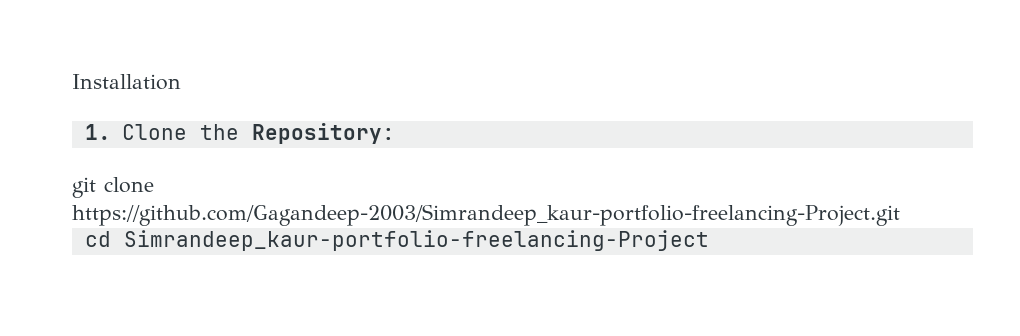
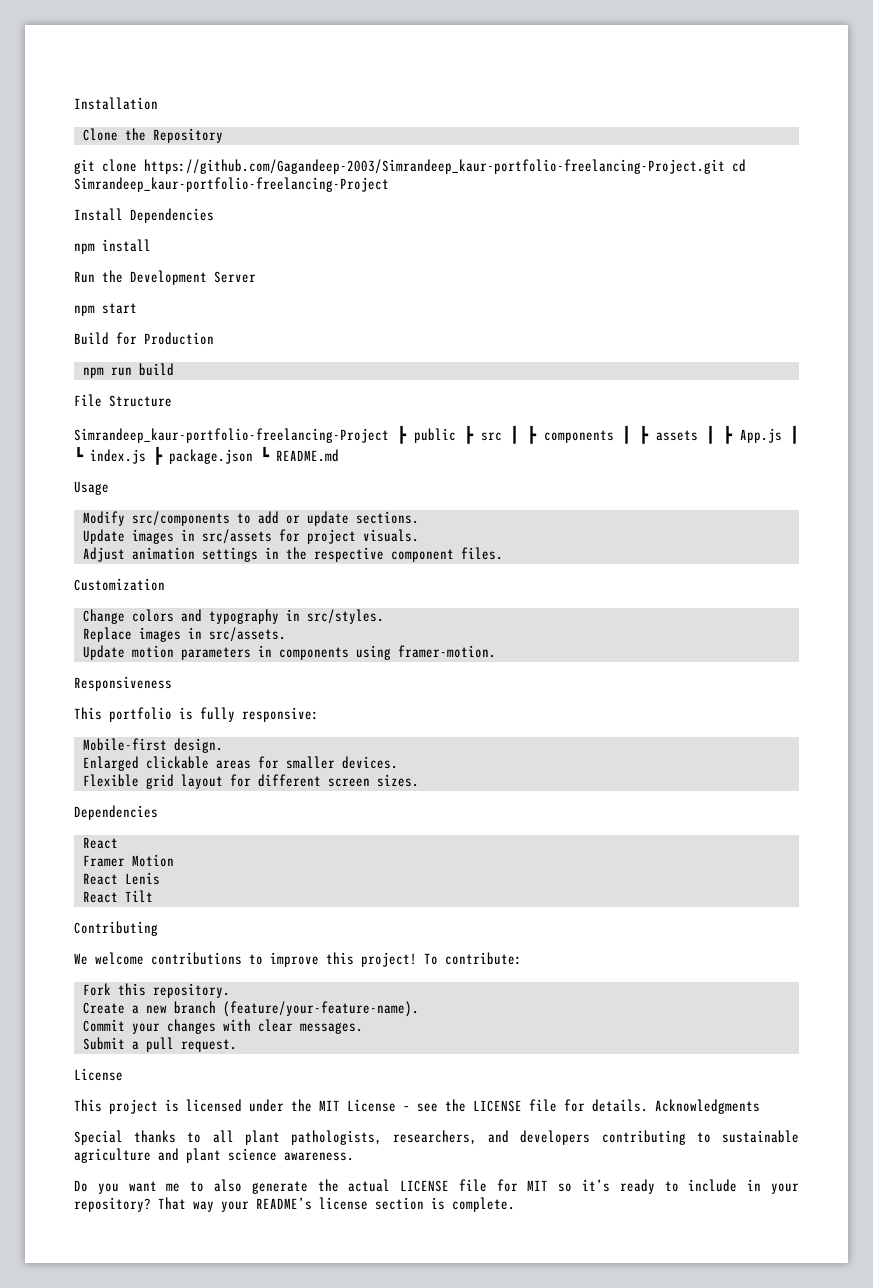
- 1. Clone the Repository:
+ Clone the Repository
- git clone https://github.com/Gagandeep-2003/Simrandeep_kaur-portfolio-freelancing-Project.git
- cd Simrandeep_kaur-portfolio-freelancing-Project
+ git clone https://github.com/Gagandeep-2003/Simrandeep_kaur-portfolio-freelancing-Project.git cd Simrandeep_kaur-portfolio-freelancing-Project
+ Install Dependencies
+ npm install
+ Run the Development Server
+ npm start
+ Build for Production
+ npm run build
+ File Structure
+ Simrandeep_kaur-portfolio-freelancing-Project ┣ public ┣ src ┃ ┣ components ┃ ┣ assets ┃ ┣ App.js ┃ ┗ index.js ┣ package.json ┗ README.md
+ Usage
+ Modify src/components to add or update sections.
+ Update images in src/assets for project visuals.
+ Adjust animation settings in the respective component files.
+ Customization
+ Change colors and typography in src/styles.
+ Replace images in src/assets.
+ Update motion parameters in components using framer-motion.
+ Responsiveness
+ This portfolio is fully responsive:
+ Mobile-first design.
+ Enlarged clickable areas for smaller devices.
+ Flexible grid layout for different screen sizes.
+ Dependencies
+ React
+ Framer Motion
+ React Lenis
+ React Tilt
+ Contributing
+ We welcome contributions to improve this project! To contribute:
+ Fork this repository.
+ Create a new branch (feature/your-feature-name).
+ Commit your changes with clear messages.
+ Submit a pull request.
+ License
+ This project is licensed under the MIT License – see the LICENSE file for details. Acknowledgments
+ Special thanks to all plant pathologists, researchers, and developers contributing to sustainable agriculture and plant science awareness.
+ Do you want me to also generate the actual LICENSE file for MIT so it’s ready to include in your repository? That way your README’s license section is complete.

